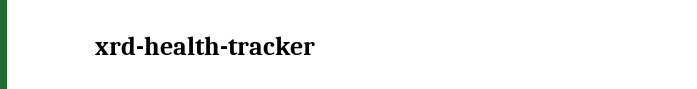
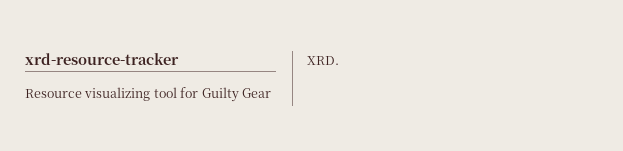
- xrd-health-tracker
+ xrd-resource-tracker
+ Resource visualizing tool for Guilty Gear XRD.

